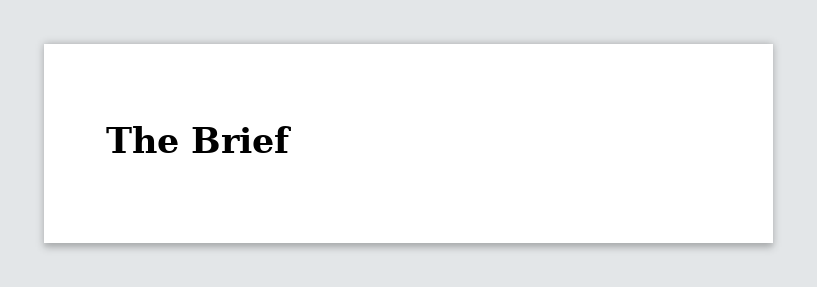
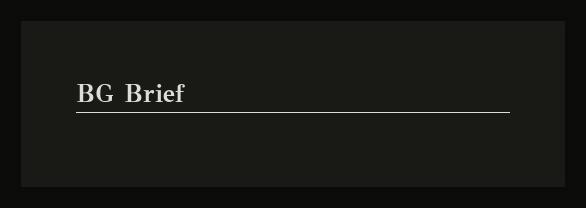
- The Brief
+ BG Brief

